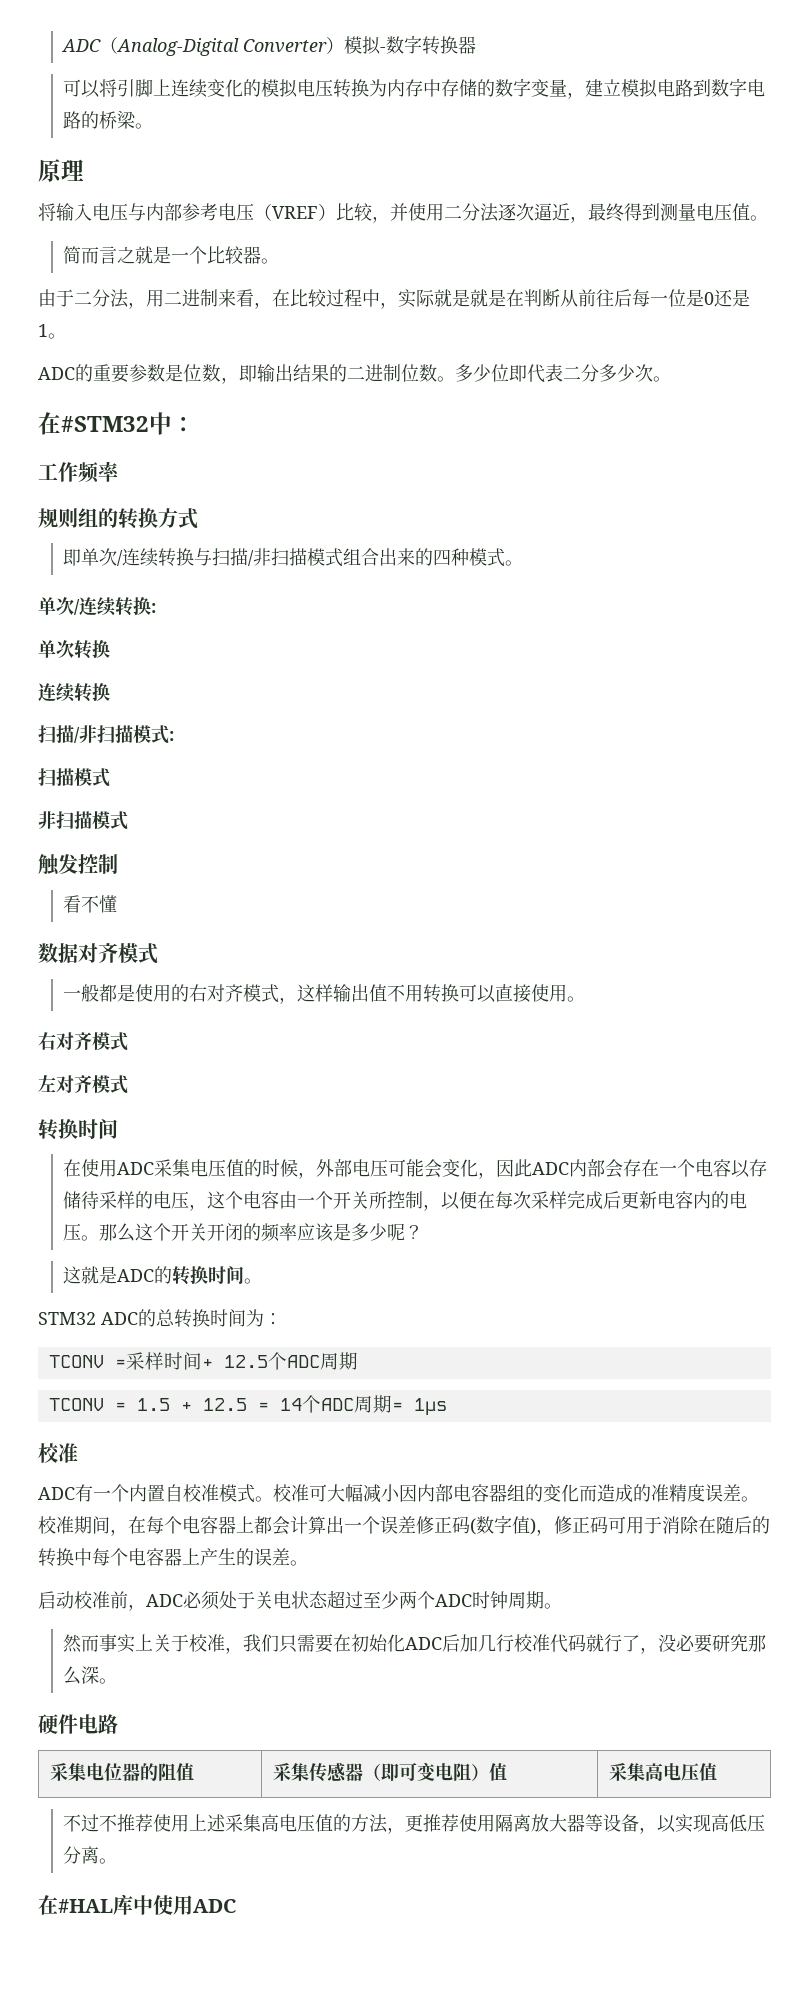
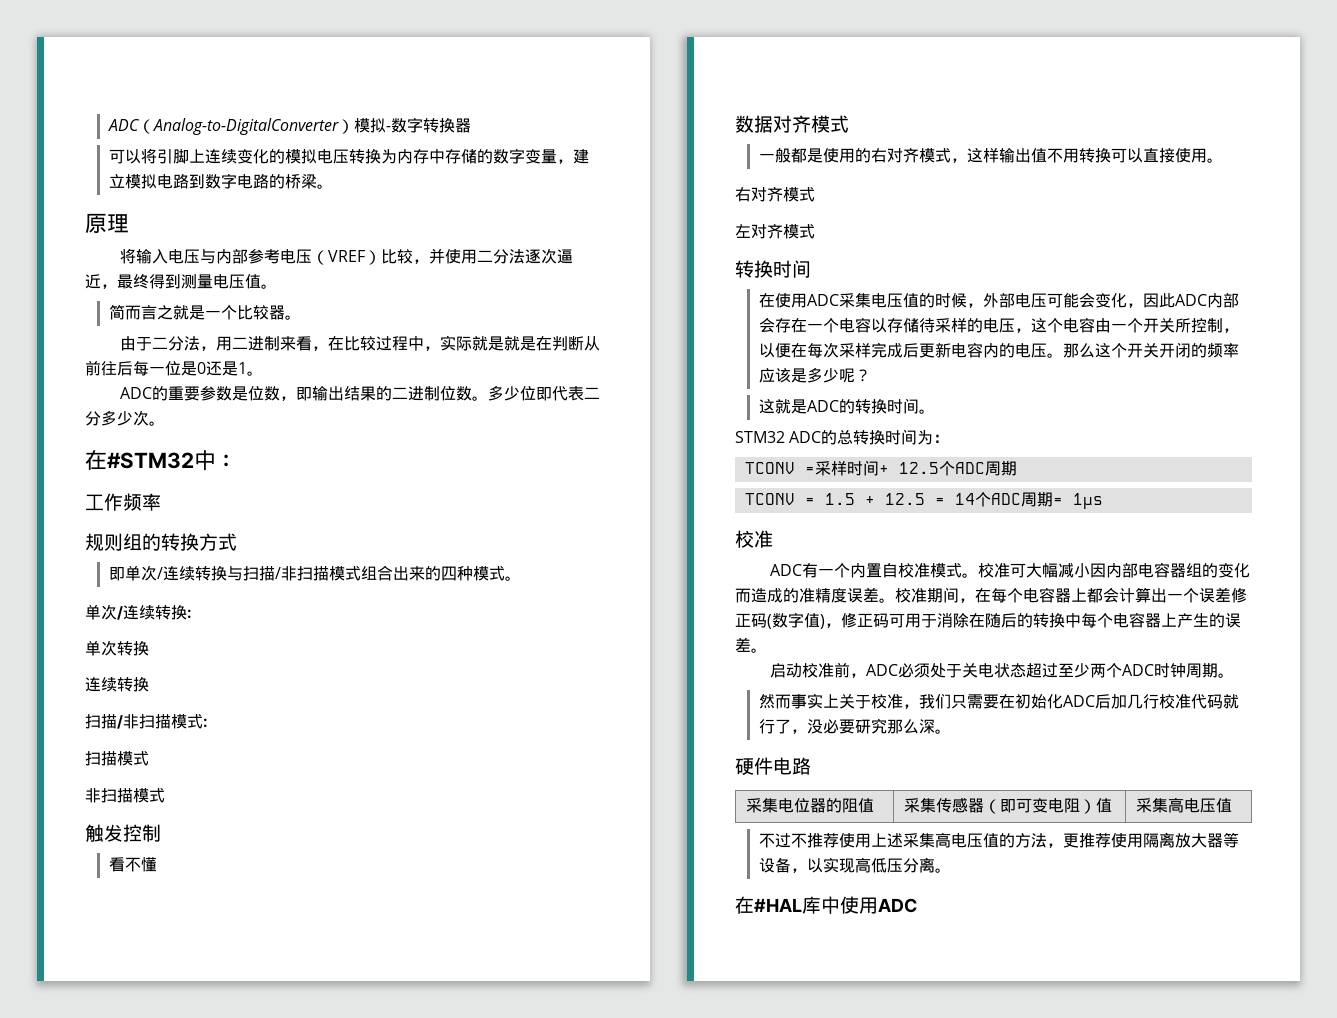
- ADC（Analog-Digital Converter）模拟-数字转换器
+ ADC（Analog-to-DigitalConverter）模拟-数字转换器

